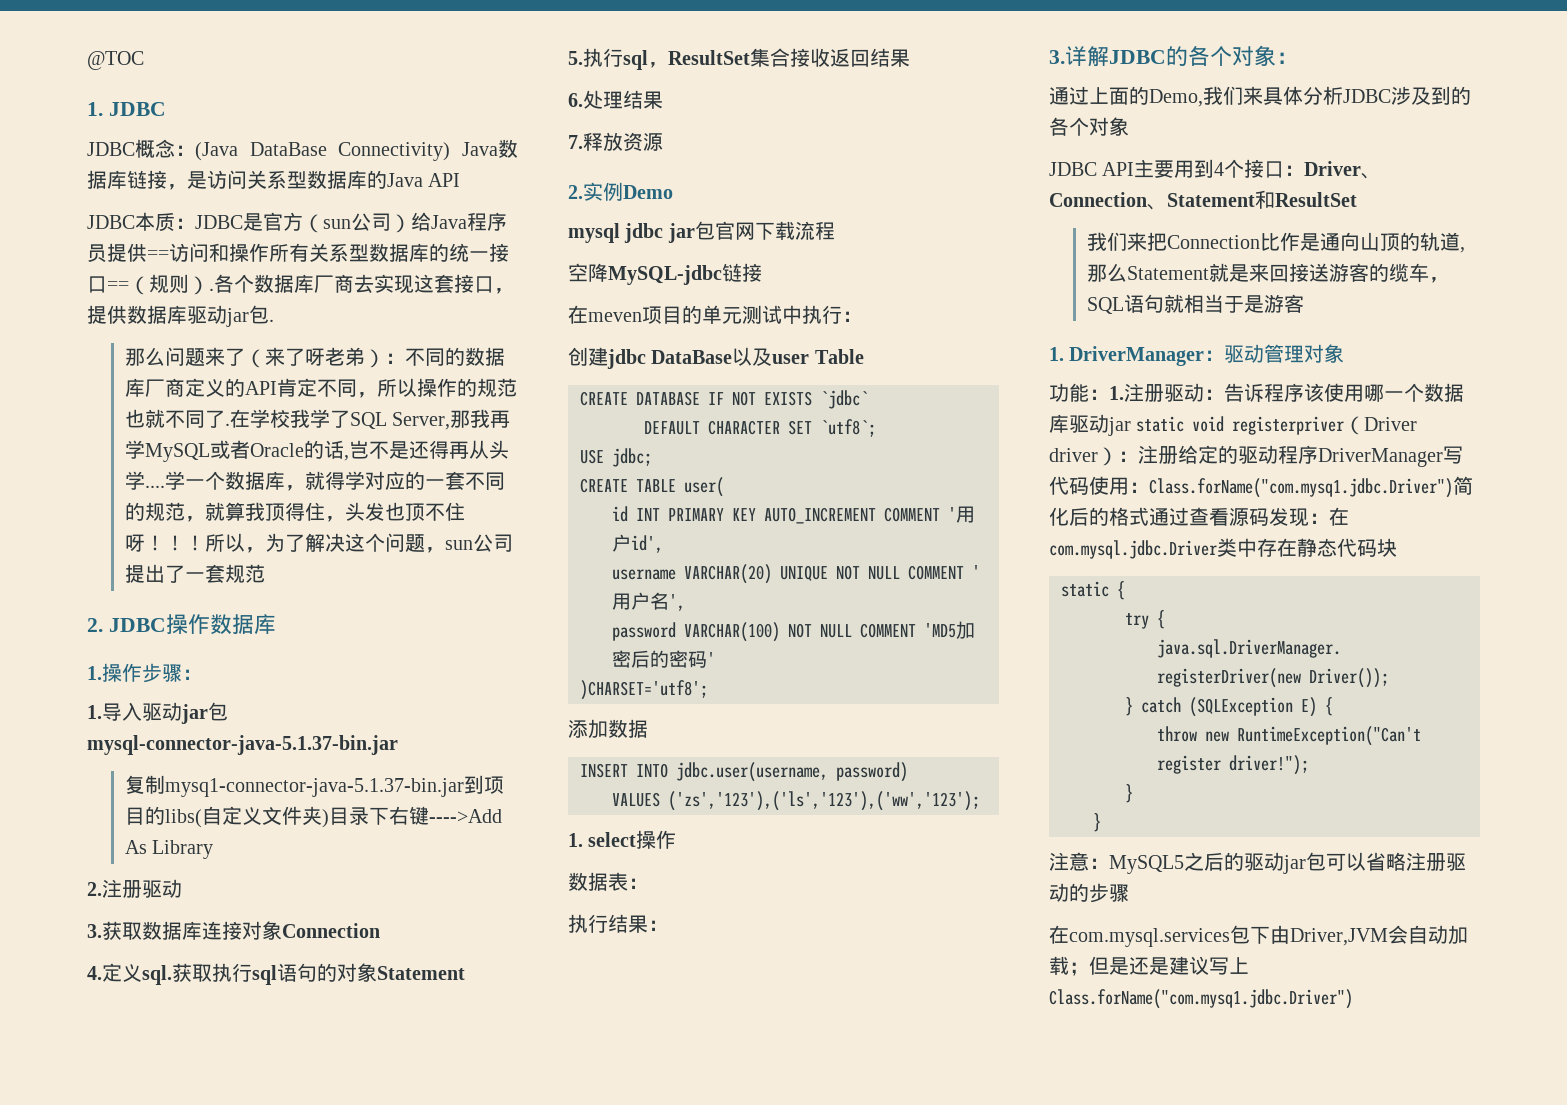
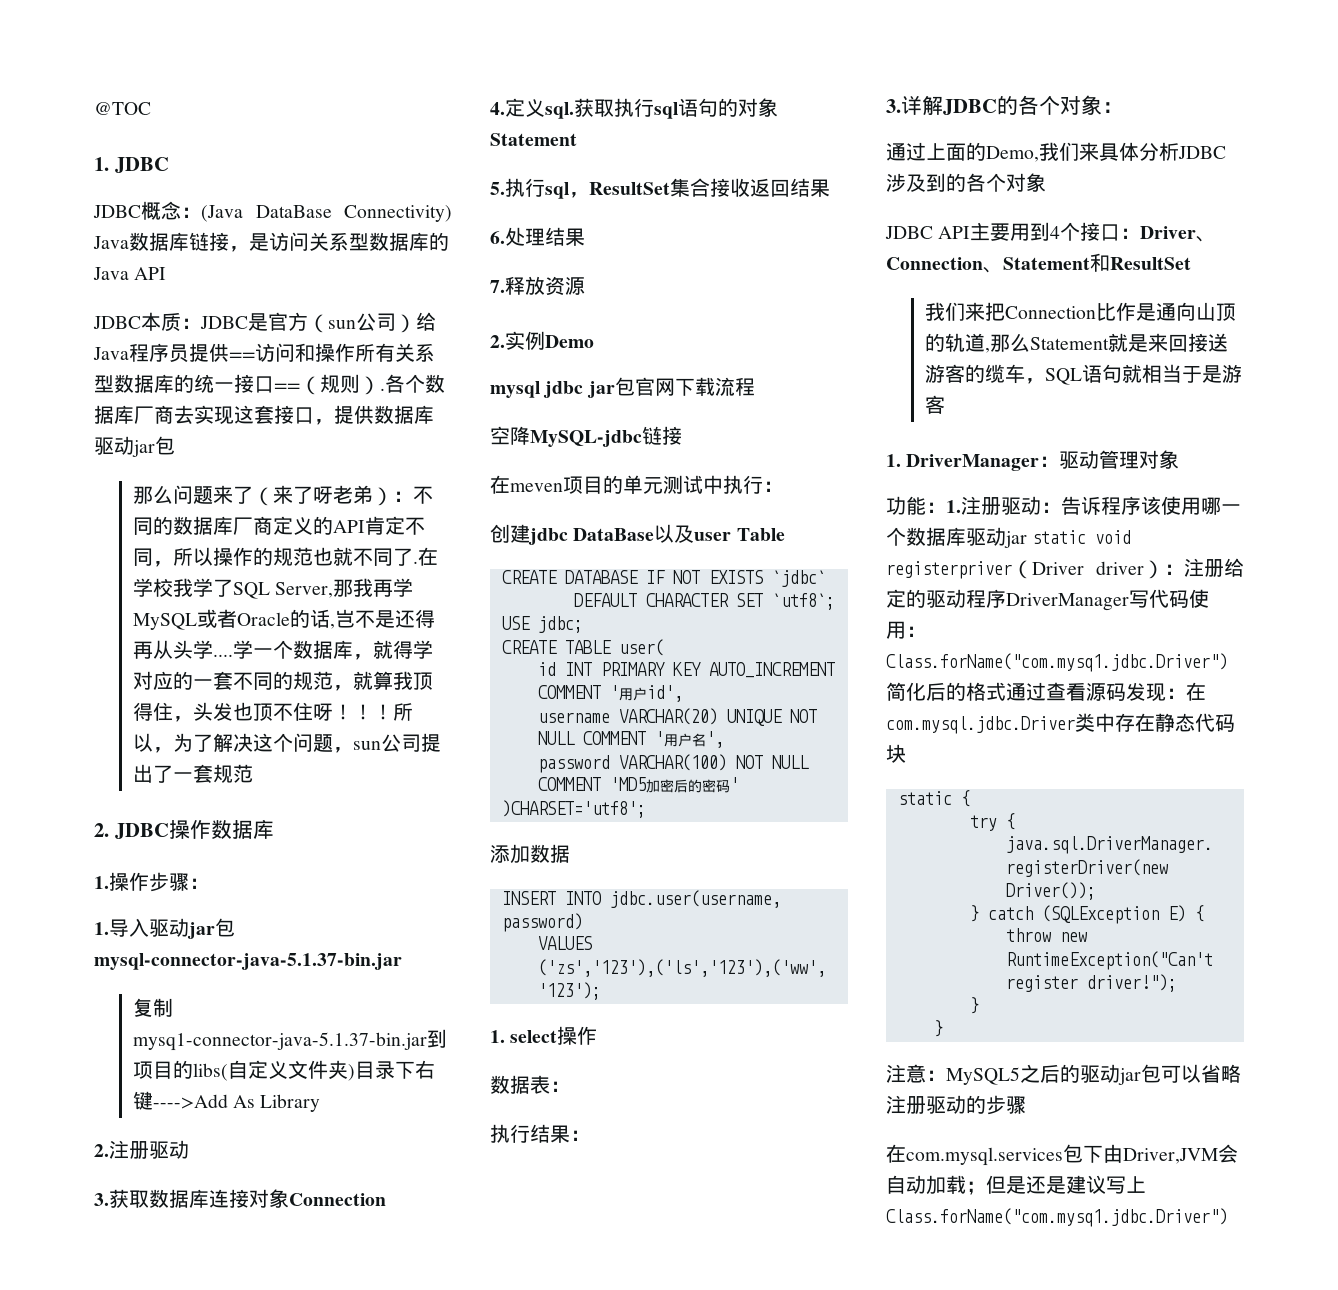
- 各个数据库厂商去实现这套接口，提供数据库驱动jar包.
+ 各个数据库厂商去实现这套接口，提供数据库驱动jar包

